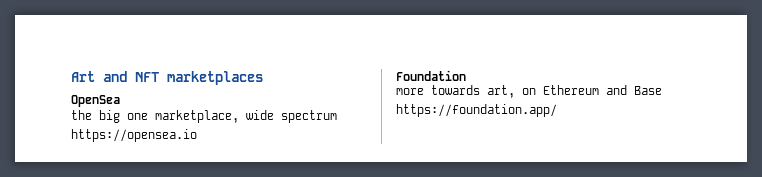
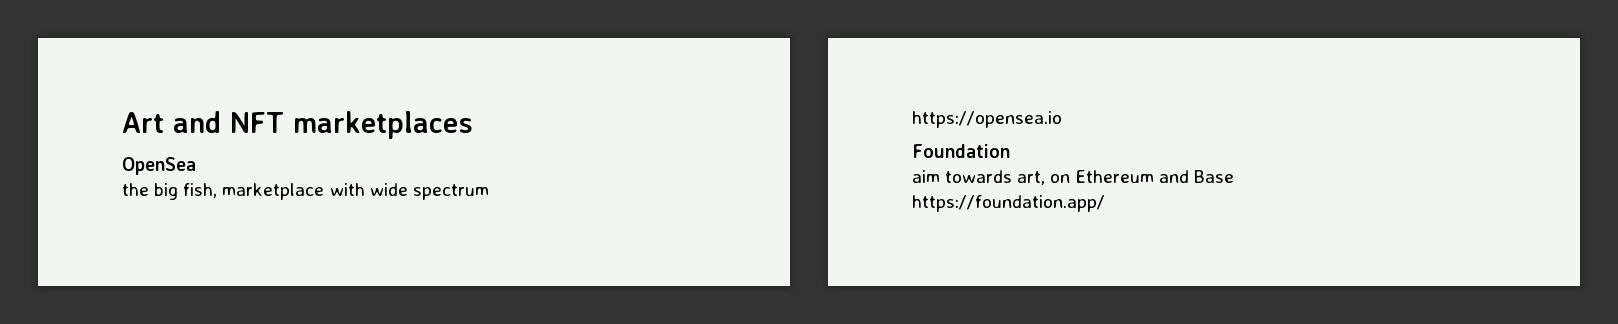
- the big one marketplace, wide spectrum
+ the big fish, marketplace with wide spectrum
- more towards art, on Ethereum and Base
+ aim towards art, on Ethereum and Base

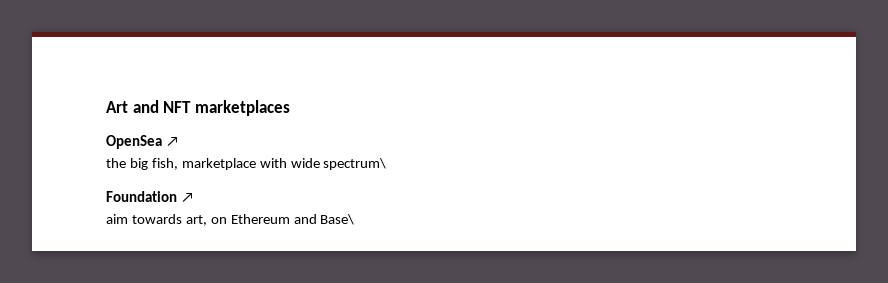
- OpenSea
+ OpenSea ↗
- the big fish, marketplace with wide spectrum
- https://opensea.io
+ the big fish, marketplace with wide spectrum\
- Foundation
+ Foundation ↗
- aim towards art, on Ethereum and Base
- https://foundation.app/
+ aim towards art, on Ethereum and Base\

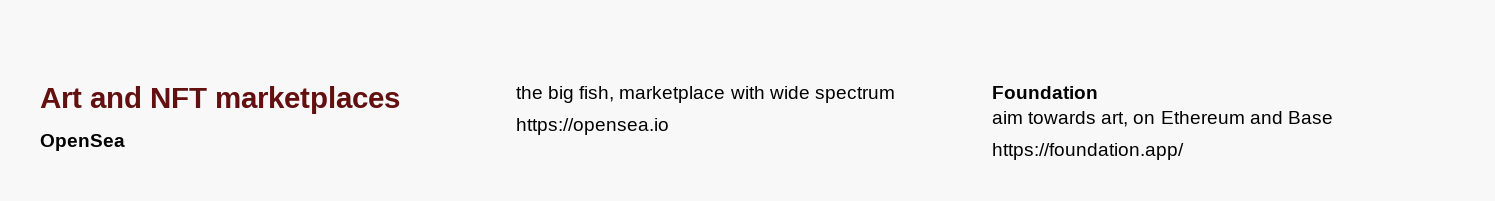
- OpenSea ↗
+ OpenSea
- the big fish, marketplace with wide spectrum\
+ the big fish, marketplace with wide spectrum
+ https://opensea.io
- Foundation ↗
+ Foundation
- aim towards art, on Ethereum and Base\
+ aim towards art, on Ethereum and Base
+ https://foundation.app/

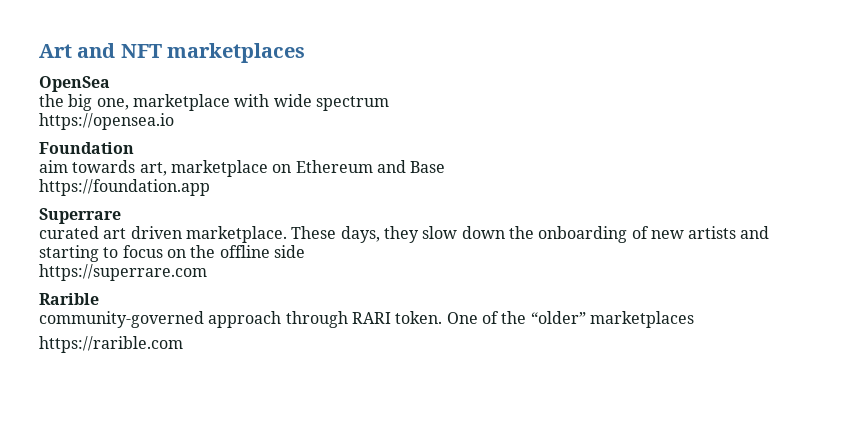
- the big fish, marketplace with wide spectrum
+ the big one, marketplace with wide spectrum
- aim towards art, on Ethereum and Base
+ aim towards art, marketplace on Ethereum and Base
- https://foundation.app/
+ https://foundation.app
+ Superrare
+ curated art driven marketplace. These days, they slow down the onboarding of new artists and starting to focus on the offline side
+ https://superrare.com
+ Rarible
+ community-governed approach through RARI token. One of the “older” marketplaces
+ https://rarible.com

